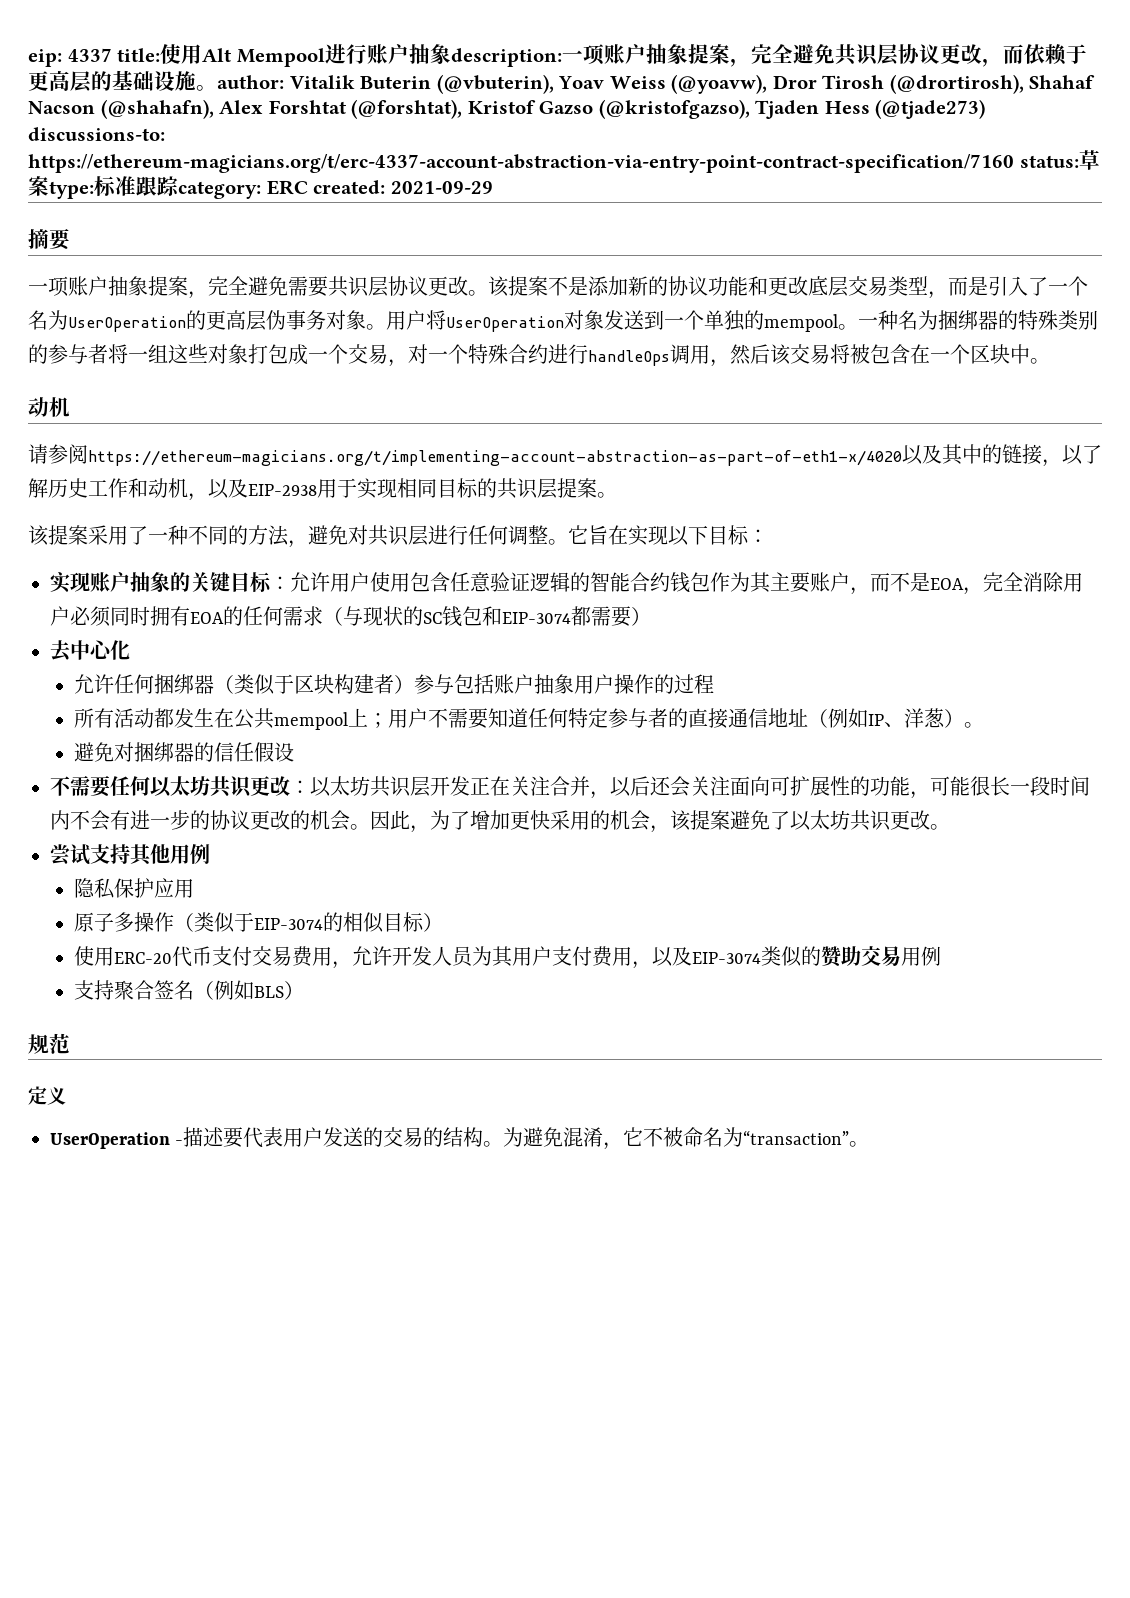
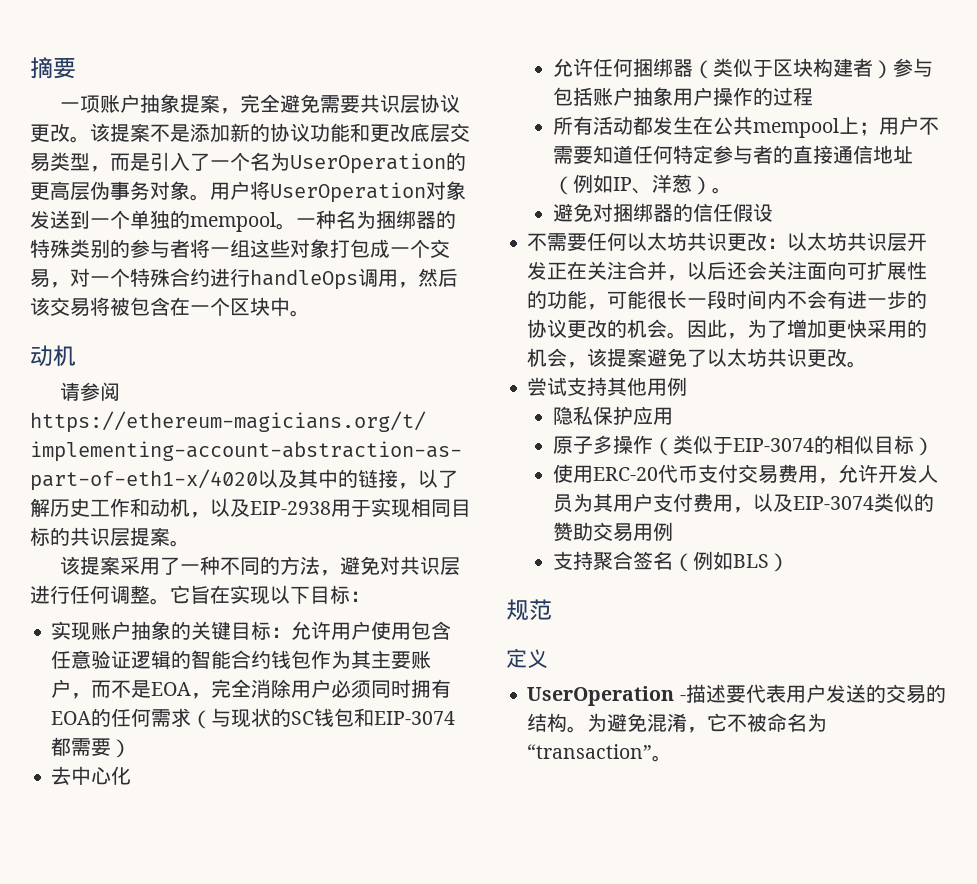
- eip: 4337 title:使用Alt Mempool进行账户抽象description:一项账户抽象提案，完全避免共识层协议更改，而依赖于更高层的基础设施。author: Vitalik Buterin (@vbuterin), Yoav Weiss (@yoavw), Dror Tirosh (@drortirosh), Shahaf Nacson (@shahafn), Alex Forshtat (@forshtat), Kristof Gazso (@kristofgazso), Tjaden Hess (@tjade273) discussions-to: https://ethereum-magicians.org/t/erc-4337-account-abstraction-via-entry-point-contract-specification/7160 status:草案type:标准跟踪category: ERC created: 2021-09-29

